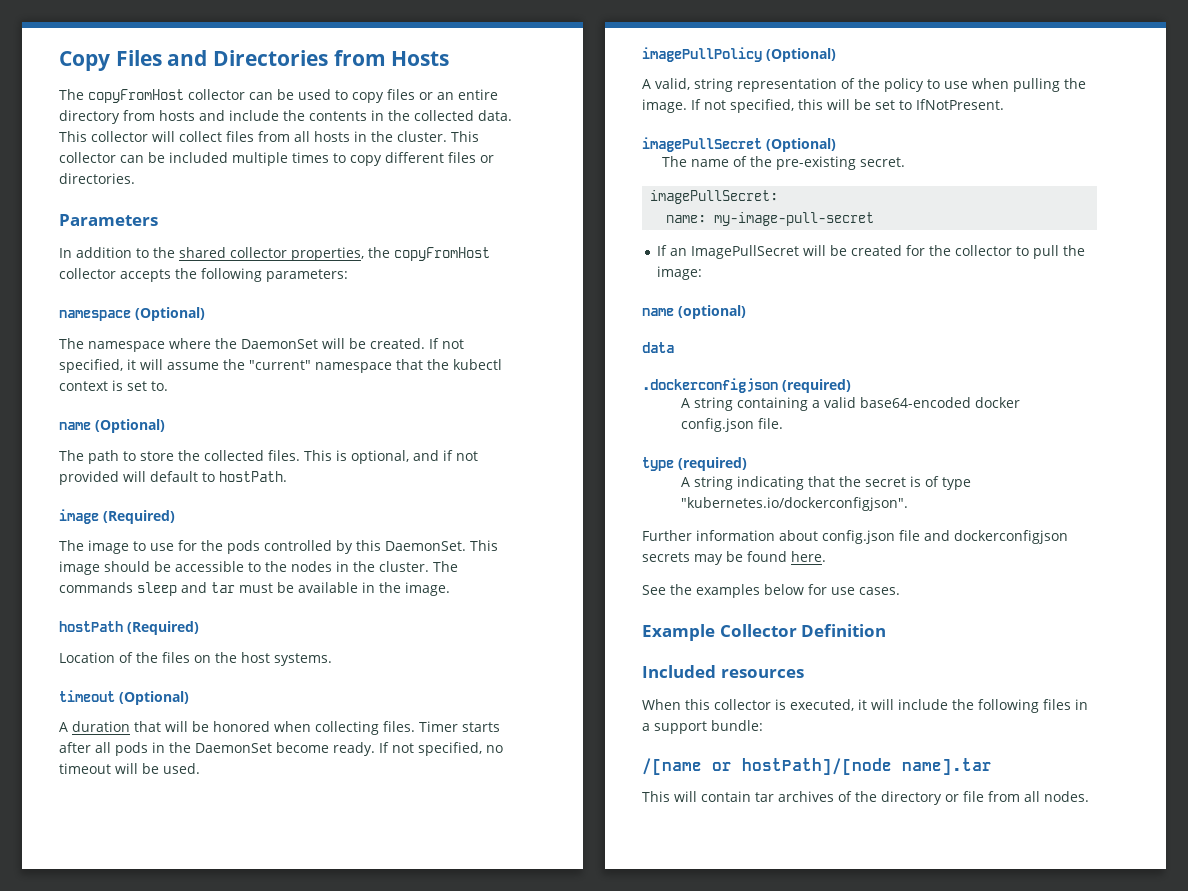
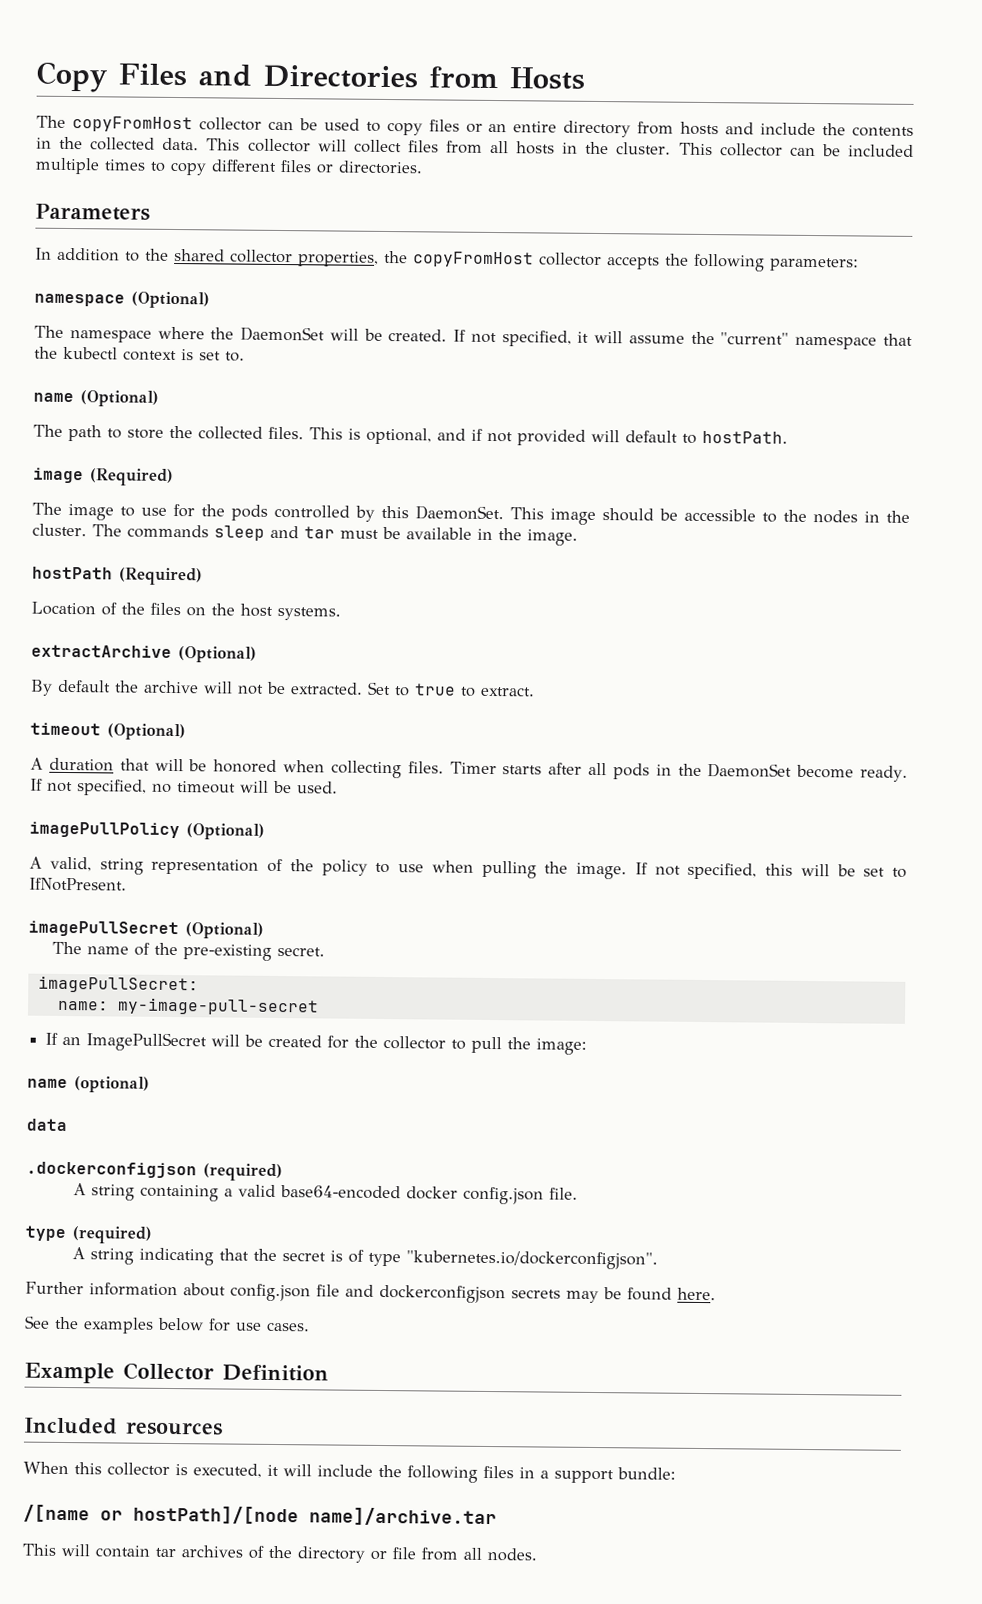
+ extractArchive (Optional)
+ By default the archive will not be extracted. Set to true to extract.
- /[name or hostPath]/[node name].tar
+ /[name or hostPath]/[node name]/archive.tar

